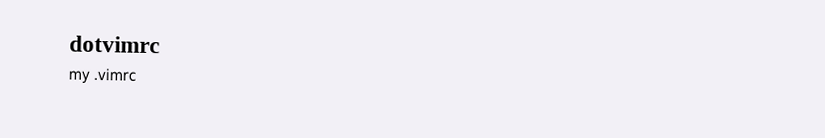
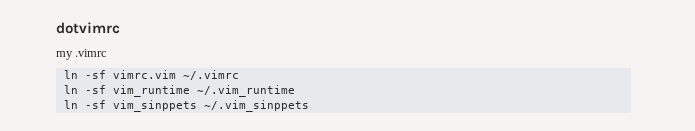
+ ln -sf vimrc.vim ~/.vimrc
+ ln -sf vim_runtime ~/.vim_runtime
+ ln -sf vim_sinppets ~/.vim_sinppets

